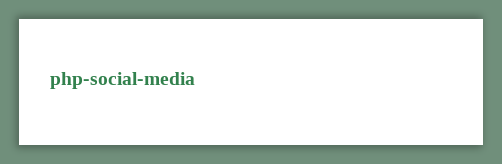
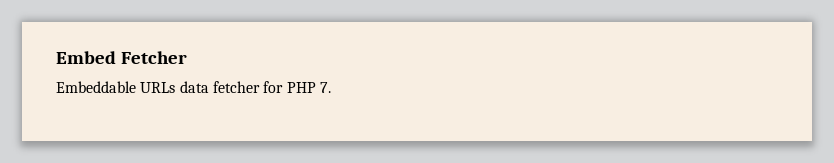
- php-social-media
+ Embed Fetcher
+ Embeddable URLs data fetcher for PHP 7.

